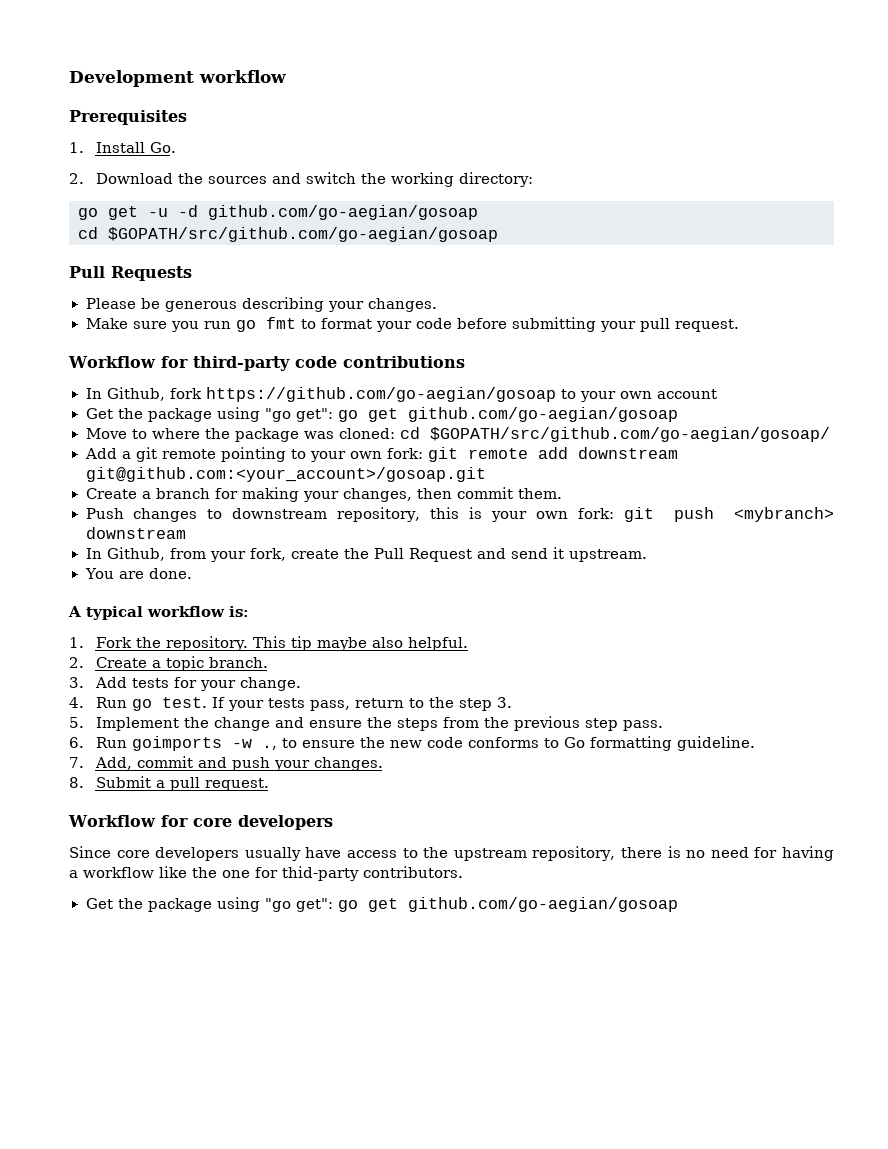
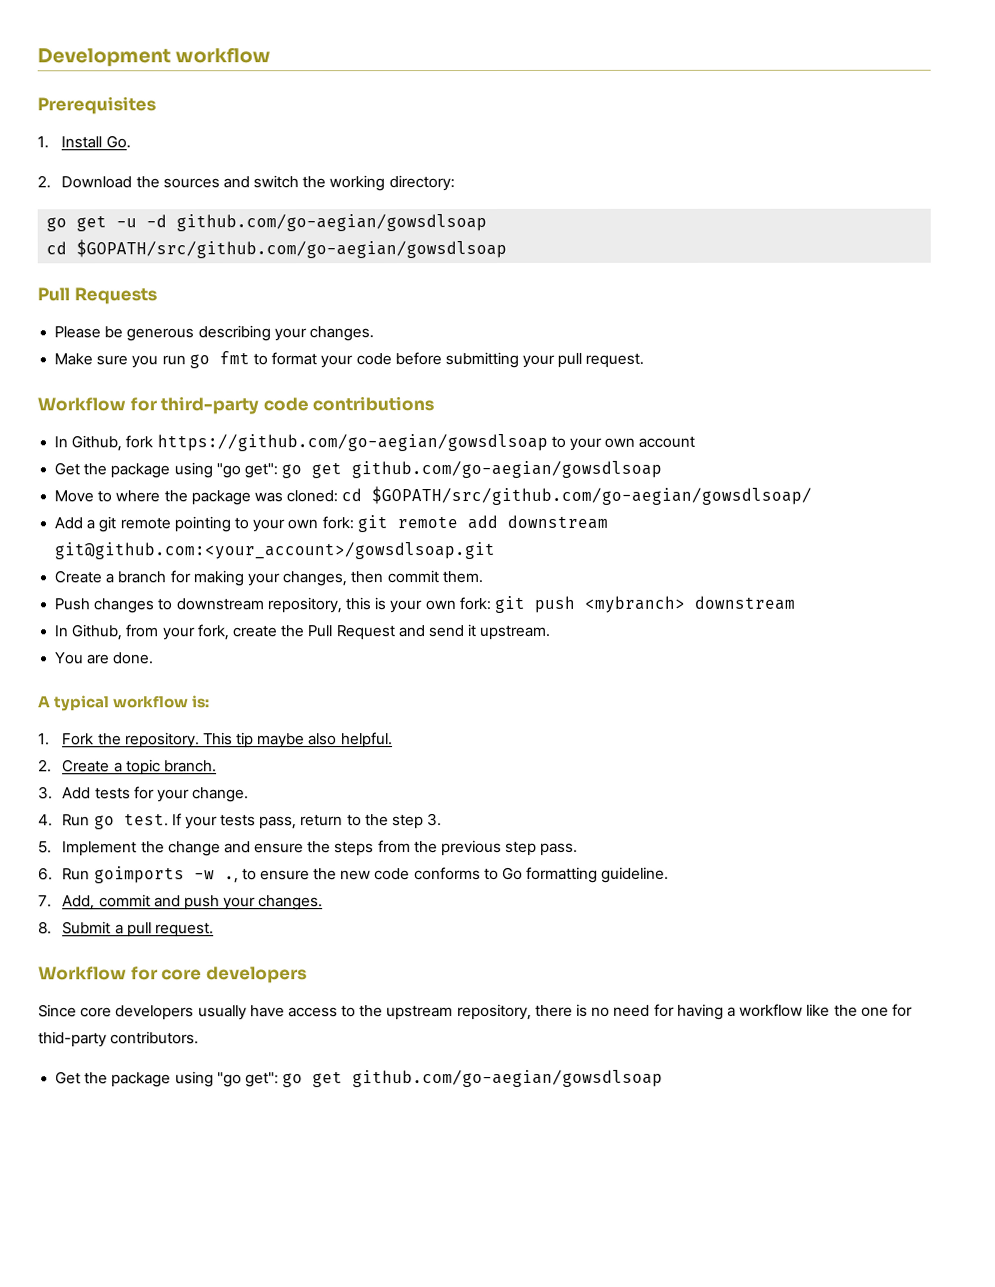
- go get -u -d github.com/go-aegian/gosoap
- cd $GOPATH/src/github.com/go-aegian/gosoap
+ go get -u -d github.com/go-aegian/gowsdlsoap
+ cd $GOPATH/src/github.com/go-aegian/gowsdlsoap
- In Github, fork https://github.com/go-aegian/gosoap to your own account
- Get the package using "go get": go get github.com/go-aegian/gosoap
+ In Github, fork https://github.com/go-aegian/gowsdlsoap to your own account
+ Get the package using "go get": go get github.com/go-aegian/gowsdlsoap
- Move to where the package was cloned: cd $GOPATH/src/github.com/go-aegian/gosoap/
+ Move to where the package was cloned: cd $GOPATH/src/github.com/go-aegian/gowsdlsoap/
- Add a git remote pointing to your own fork: git remote add downstream git@github.com:<your_account>/gosoap.git
+ Add a git remote pointing to your own fork: git remote add downstream git@github.com:<your_account>/gowsdlsoap.git
  Since core developers usually have access to the upstream repository, there is no need for having a workflow like the one for thid-party contributors.
- Get the package using "go get": go get github.com/go-aegian/gosoap
+ Get the package using "go get": go get github.com/go-aegian/gowsdlsoap

